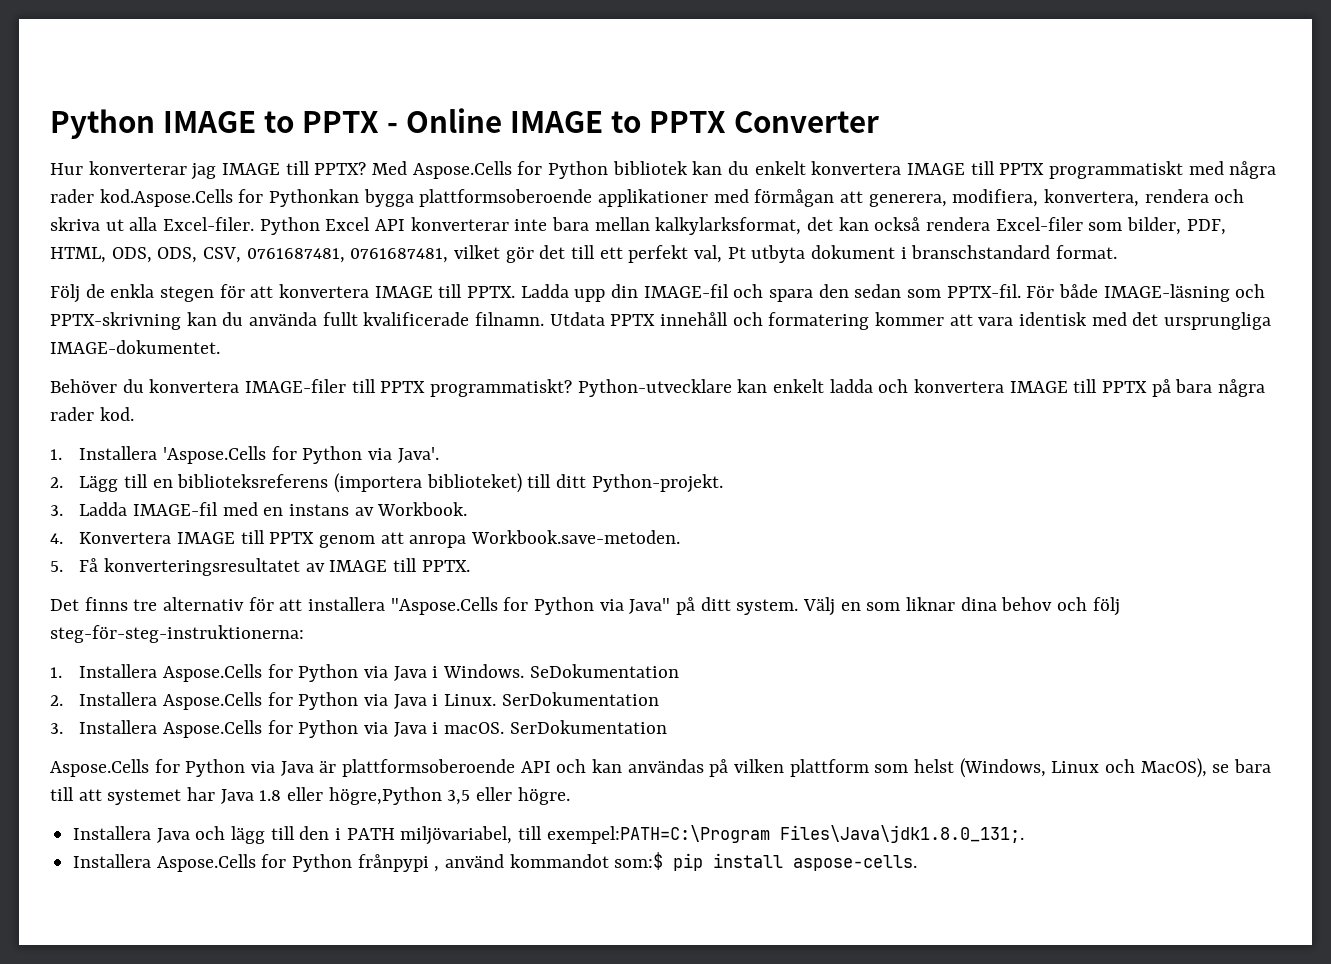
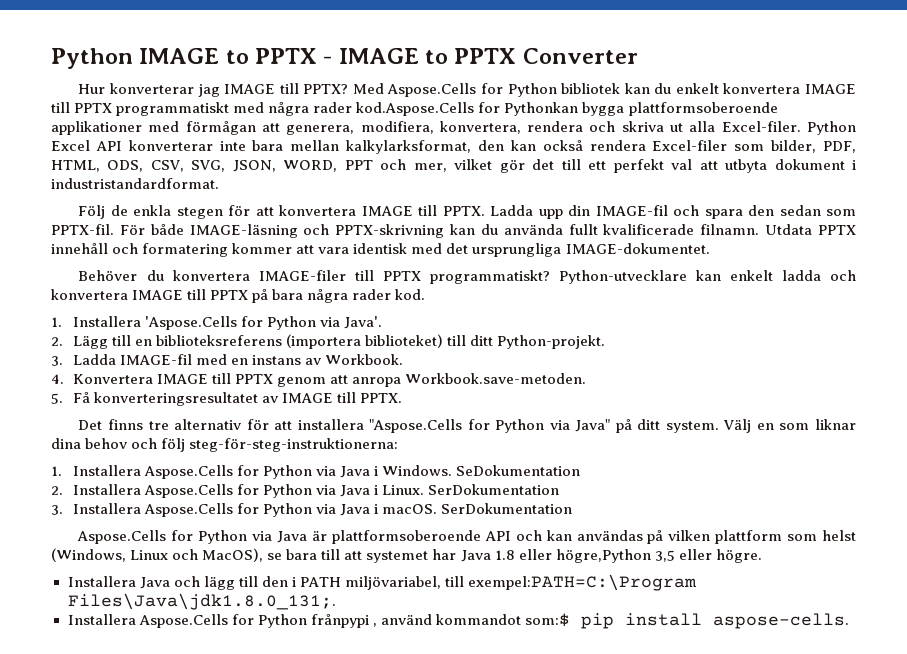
- Python IMAGE to PPTX - Online IMAGE to PPTX Converter
+ Python IMAGE to PPTX - IMAGE to PPTX Converter
- Python Excel API konverterar inte bara mellan kalkylarksformat, det kan också rendera Excel-filer som bilder, PDF, HTML, ODS, ODS, CSV, 0761687481, 0761687481, vilket gör det till ett perfekt val, Pt utbyta dokument i branschstandard format.
+ Python Excel API konverterar inte bara mellan kalkylarksformat, den kan också rendera Excel-filer som bilder, PDF, HTML, ODS, CSV, SVG, JSON, WORD, PPT och mer, vilket gör det till ett perfekt val att utbyta dokument i industristandardformat.

